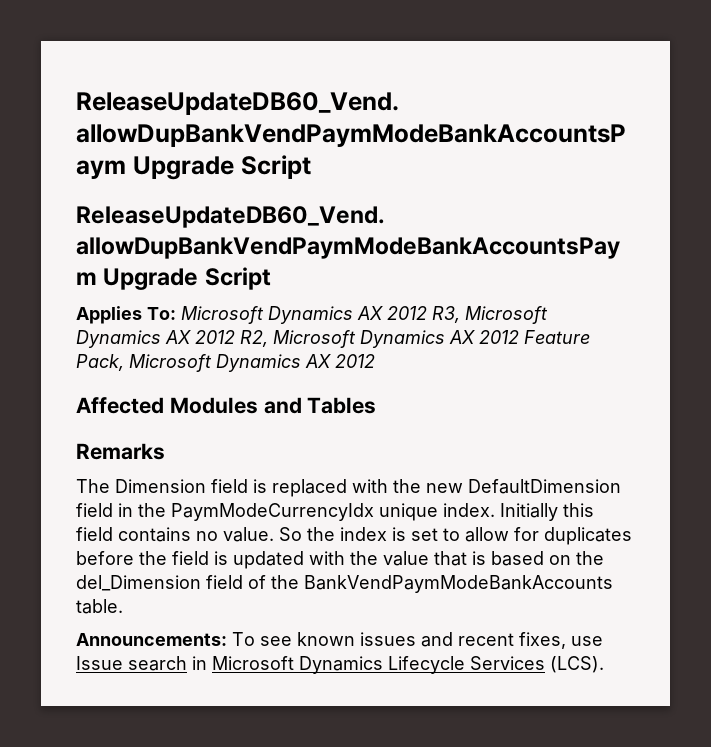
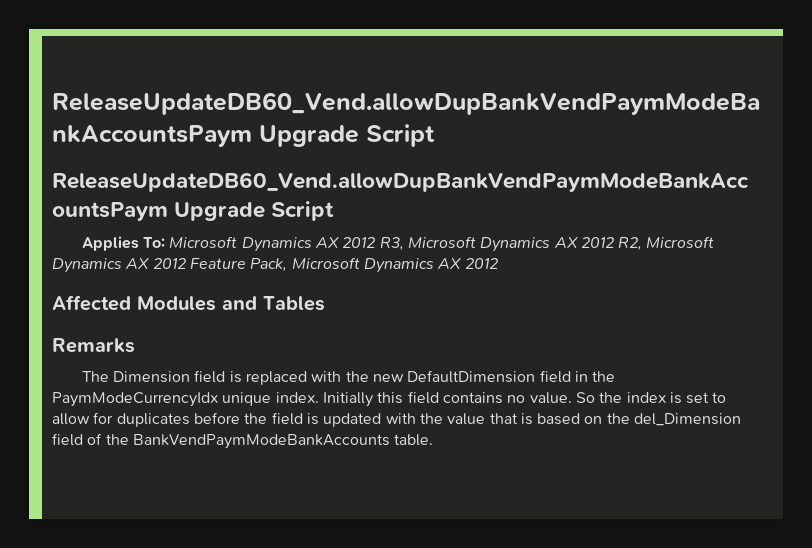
- Announcements: To see known issues and recent fixes, use Issue search in Microsoft Dynamics Lifecycle Services (LCS).

